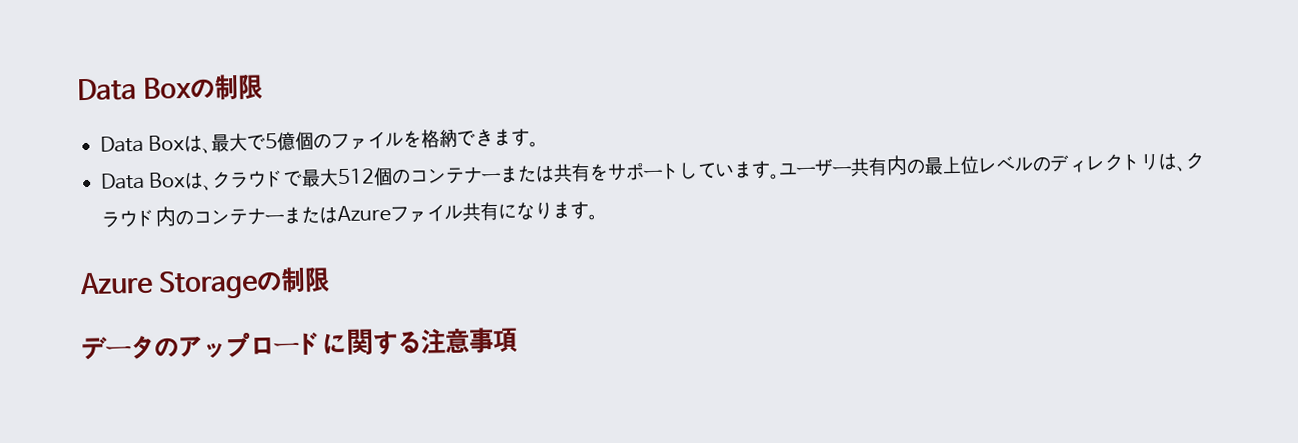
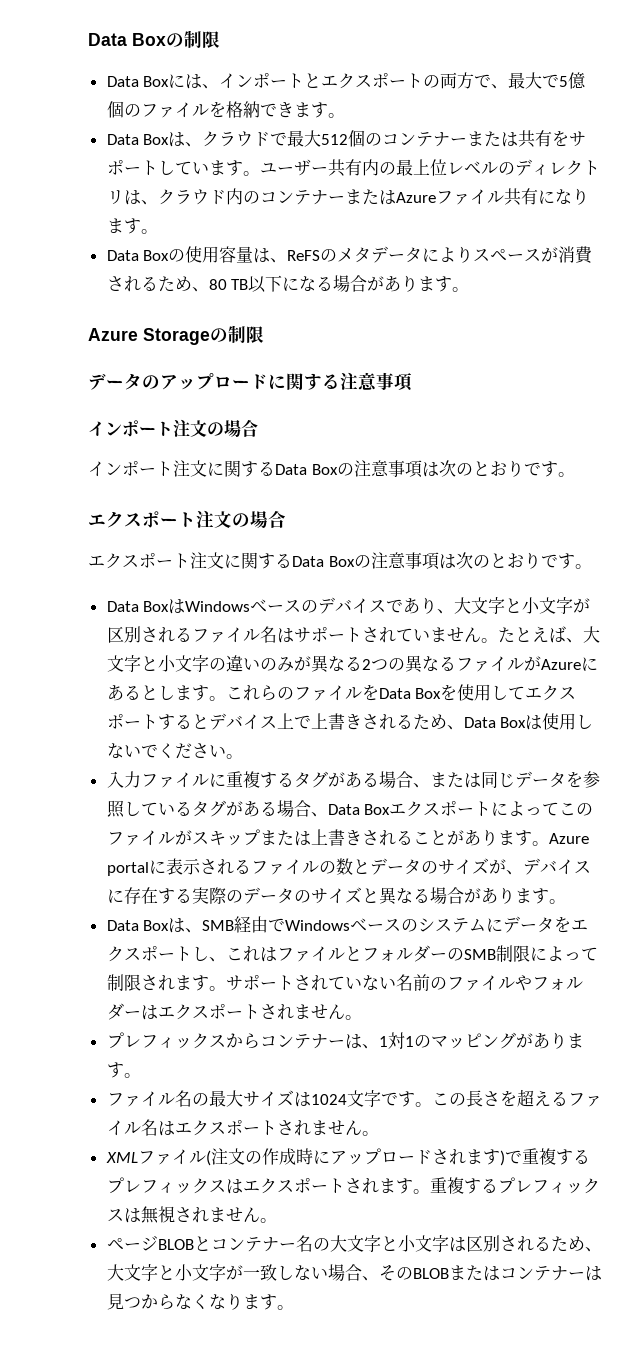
- Data Boxは、最大で5億個のファイルを格納できます。
+ Data Boxには、インポートとエクスポートの両方で、最大で5億個のファイルを格納できます。
+ Data Boxの使用容量は、ReFSのメタデータによりスペースが消費されるため、80 TB以下になる場合があります。
+ インポート注文の場合
+ インポート注文に関するData Boxの注意事項は次のとおりです。
+ エクスポート注文の場合
+ エクスポート注文に関するData Boxの注意事項は次のとおりです。
+ Data BoxはWindowsベースのデバイスであり、大文字と小文字が区別されるファイル名はサポートされていません。たとえば、大文字と小文字の違いのみが異なる2つの異なるファイルがAzureにあるとします。これらのファイルをData Boxを使用してエクスポートするとデバイス上で上書きされるため、Data Boxは使用しないでください。
+ 入力ファイルに重複するタグがある場合、または同じデータを参照しているタグがある場合、Data Boxエクスポートによってこのファイルがスキップまたは上書きされることがあります。Azure portalに表示されるファイルの数とデータのサイズが、デバイスに存在する実際のデータのサイズと異なる場合があります。
+ Data Boxは、SMB経由でWindowsベースのシステムにデータをエクスポートし、これはファイルとフォルダーのSMB制限によって制限されます。サポートされていない名前のファイルやフォルダーはエクスポートされません。
+ プレフィックスからコンテナーは、1対1のマッピングがあります。
+ ファイル名の最大サイズは1024文字です。この長さを超えるファイル名はエクスポートされません。
+ XMLファイル(注文の作成時にアップロードされます)で重複するプレフィックスはエクスポートされます。重複するプレフィックスは無視されません。
+ ページBLOBとコンテナー名の大文字と小文字は区別されるため、大文字と小文字が一致しない場合、そのBLOBまたはコンテナーは見つからなくなります。

